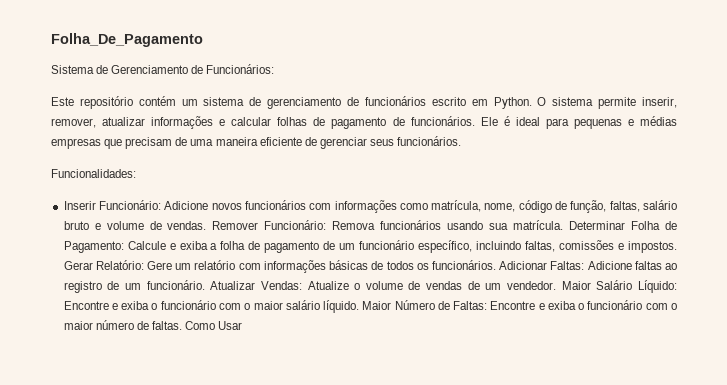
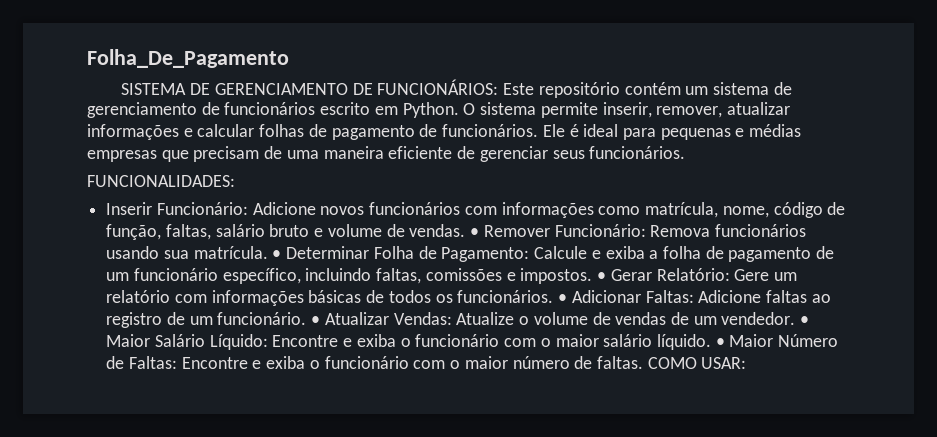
- Sistema de Gerenciamento de Funcionários:
- Este repositório contém um sistema de gerenciamento de funcionários escrito em Python.
+ SISTEMA DE GERENCIAMENTO DE FUNCIONÁRIOS: Este repositório contém um sistema de gerenciamento de funcionários escrito em Python.
- Funcionalidades:
+ FUNCIONALIDADES:
- Remover Funcionário: Remova funcionários usando sua matrícula.
+ • Remover Funcionário: Remova funcionários usando sua matrícula.
- Determinar Folha de Pagamento: Calcule e exiba a folha de pagamento de um funcionário específico, incluindo faltas, comissões e impostos.
+ • Determinar Folha de Pagamento: Calcule e exiba a folha de pagamento de um funcionário específico, incluindo faltas, comissões e impostos.
- Gerar Relatório: Gere um relatório com informações básicas de todos os funcionários.
+ • Gerar Relatório: Gere um relatório com informações básicas de todos os funcionários.
- Adicionar Faltas: Adicione faltas ao registro de um funcionário.
+ • Adicionar Faltas: Adicione faltas ao registro de um funcionário.
- Atualizar Vendas: Atualize o volume de vendas de um vendedor.
+ • Atualizar Vendas: Atualize o volume de vendas de um vendedor.
- Maior Salário Líquido: Encontre e exiba o funcionário com o maior salário líquido.
+ • Maior Salário Líquido: Encontre e exiba o funcionário com o maior salário líquido.
- Maior Número de Faltas: Encontre e exiba o funcionário com o maior número de faltas.
+ • Maior Número de Faltas: Encontre e exiba o funcionário com o maior número de faltas.
- Como Usar
+ COMO USAR:

